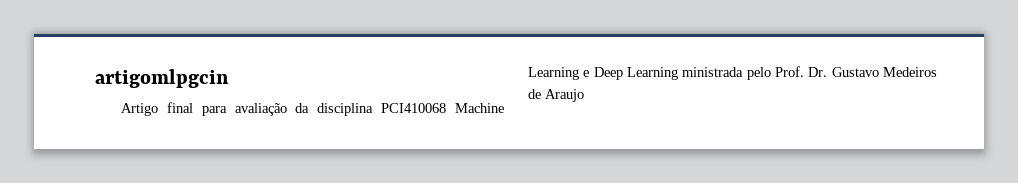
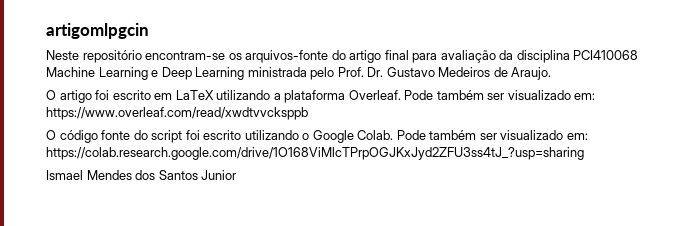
- Artigo final para avaliação da disciplina PCI410068 Machine Learning e Deep Learning ministrada pelo Prof. Dr. Gustavo Medeiros de Araujo
+ Neste repositório encontram-se os arquivos-fonte do artigo final para avaliação da disciplina PCI410068 Machine Learning e Deep Learning ministrada pelo Prof. Dr. Gustavo Medeiros de Araujo.
+ O artigo foi escrito em LaTeX utilizando a plataforma Overleaf. Pode também ser visualizado em: https://www.overleaf.com/read/xwdtvvcksppb
+ O código fonte do script foi escrito utilizando o Google Colab. Pode também ser visualizado em: https://colab.research.google.com/drive/1O168ViMlcTPrpOGJKxJyd2ZFU3ss4tJ_?usp=sharing
+ Ismael Mendes dos Santos Junior

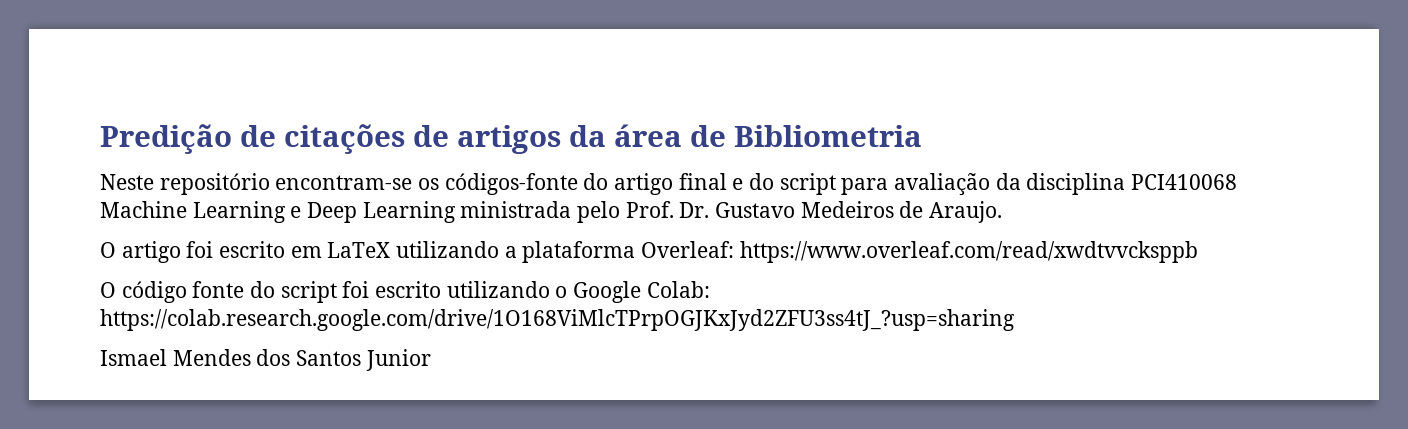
- artigomlpgcin
+ Predição de citações de artigos da área de Bibliometria
- Neste repositório encontram-se os arquivos-fonte do artigo final para avaliação da disciplina PCI410068 Machine Learning e Deep Learning ministrada pelo Prof. Dr. Gustavo Medeiros de Araujo.
+ Neste repositório encontram-se os códigos-fonte do artigo final e do script para avaliação da disciplina PCI410068 Machine Learning e Deep Learning ministrada pelo Prof. Dr. Gustavo Medeiros de Araujo.
- O artigo foi escrito em LaTeX utilizando a plataforma Overleaf. Pode também ser visualizado em: https://www.overleaf.com/read/xwdtvvcksppb
+ O artigo foi escrito em LaTeX utilizando a plataforma Overleaf: https://www.overleaf.com/read/xwdtvvcksppb
- O código fonte do script foi escrito utilizando o Google Colab. Pode também ser visualizado em: https://colab.research.google.com/drive/1O168ViMlcTPrpOGJKxJyd2ZFU3ss4tJ_?usp=sharing
+ O código fonte do script foi escrito utilizando o Google Colab: https://colab.research.google.com/drive/1O168ViMlcTPrpOGJKxJyd2ZFU3ss4tJ_?usp=sharing

